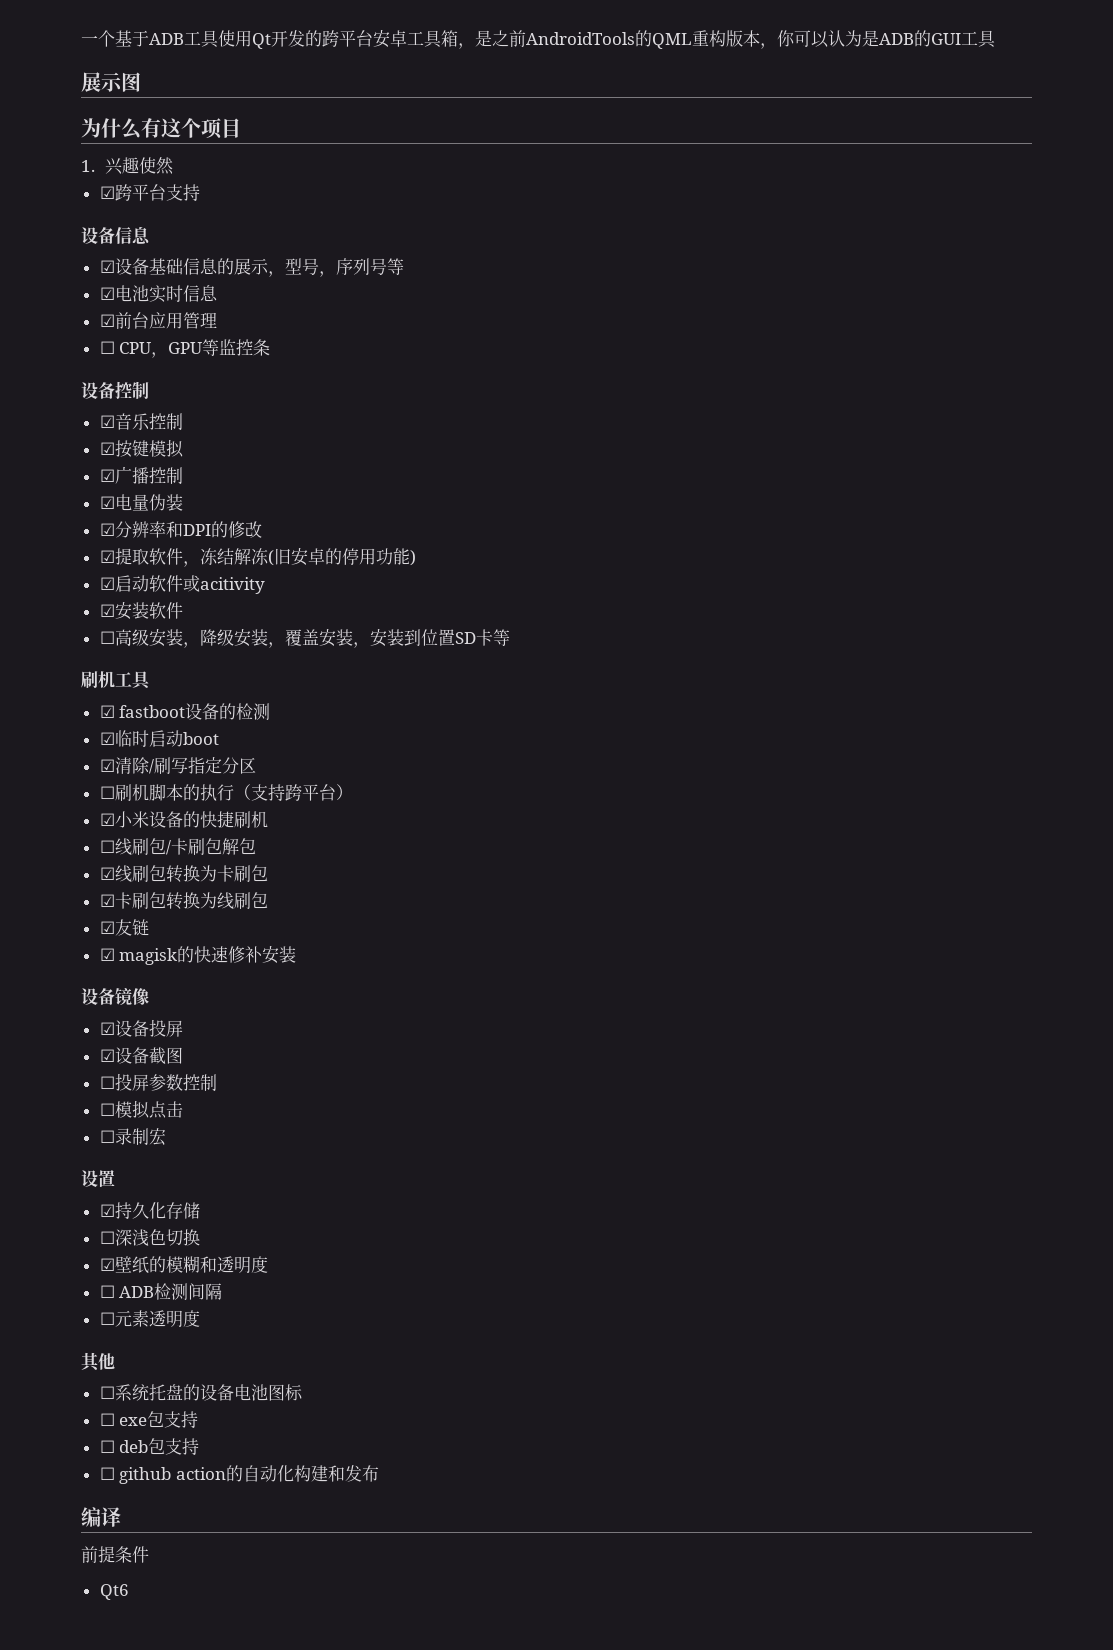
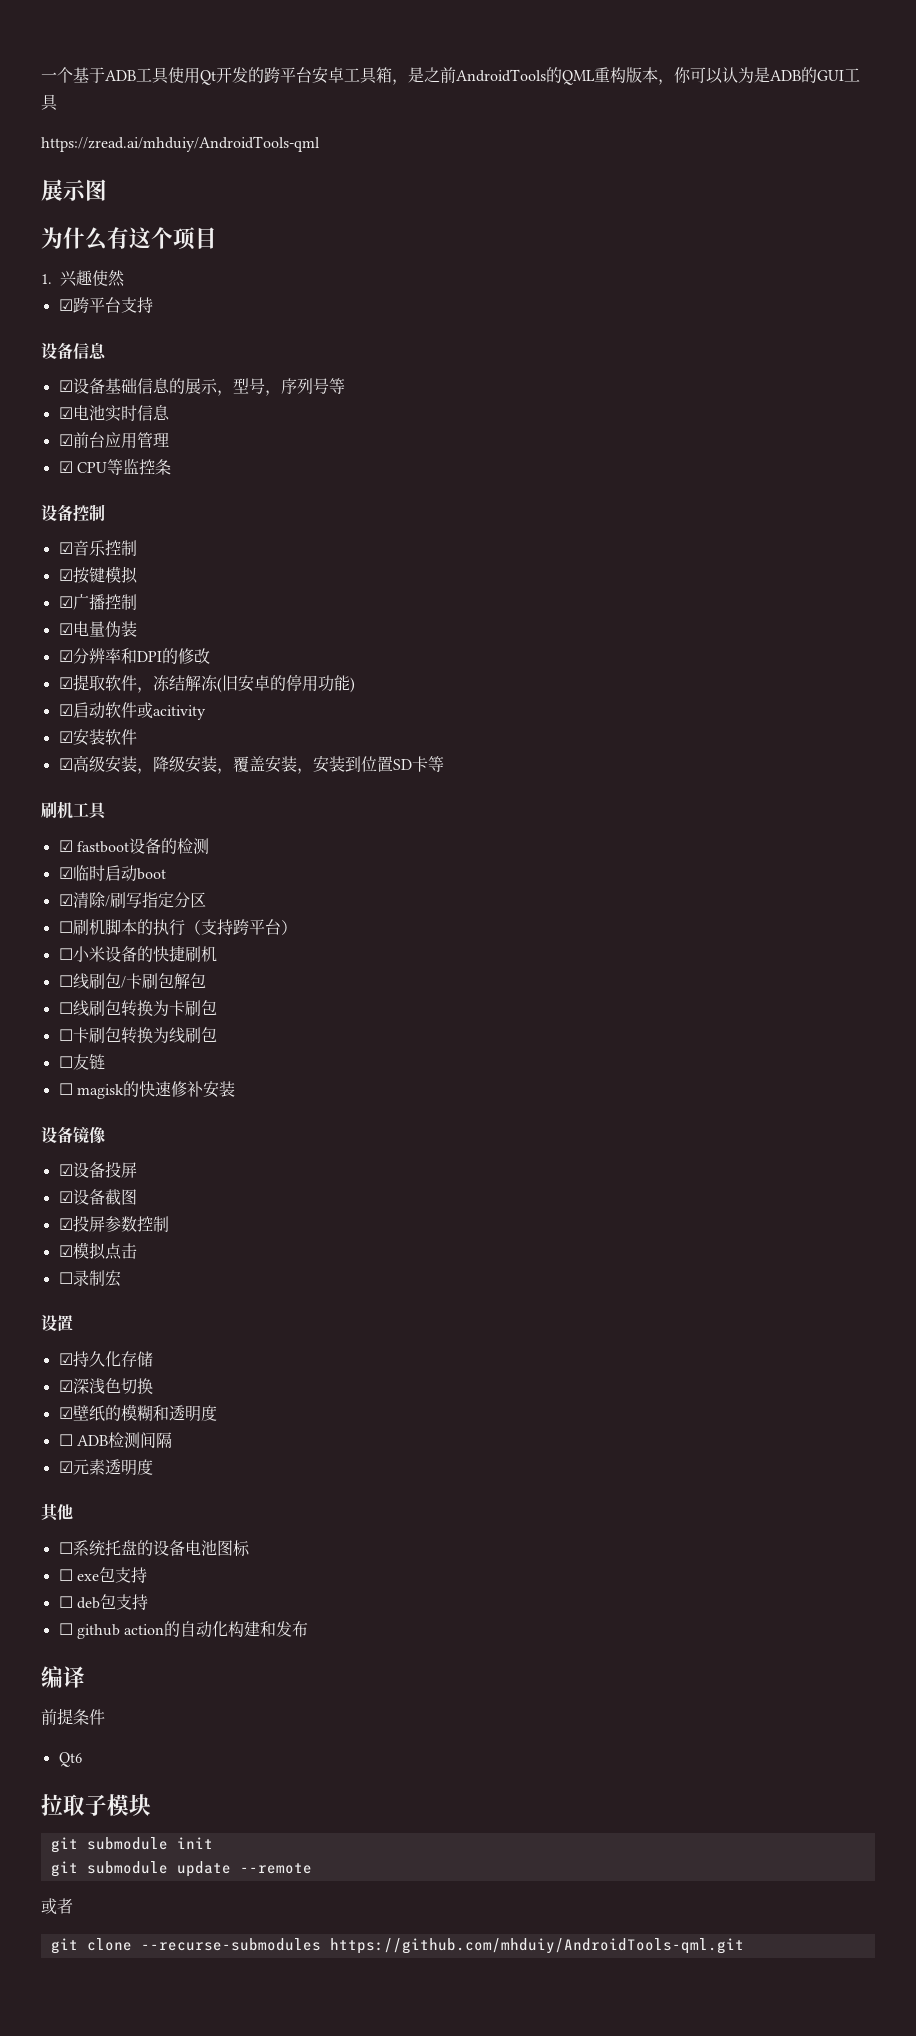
+ https://zread.ai/mhduiy/AndroidTools-qml
- ☐ CPU，GPU等监控条
+ ☑ CPU等监控条
- ☐高级安装，降级安装，覆盖安装，安装到位置SD卡等
+ ☑高级安装，降级安装，覆盖安装，安装到位置SD卡等
- ☑小米设备的快捷刷机
+ ☐小米设备的快捷刷机
- ☑线刷包转换为卡刷包
+ ☐线刷包转换为卡刷包
- ☑卡刷包转换为线刷包
+ ☐卡刷包转换为线刷包
- ☑友链
+ ☐友链
- ☑ magisk的快速修补安装
+ ☐ magisk的快速修补安装
- ☐投屏参数控制
+ ☑投屏参数控制
- ☐模拟点击
+ ☑模拟点击
- ☐深浅色切换
+ ☑深浅色切换
- ☐元素透明度
+ ☑元素透明度
+ 拉取子模块
+ git submodule init
+ git submodule update --remote
+ 或者
+ git clone --recurse-submodules https://github.com/mhduiy/AndroidTools-qml.git

